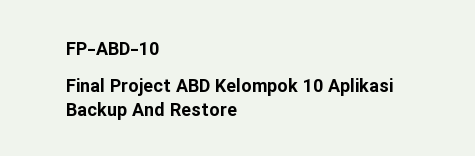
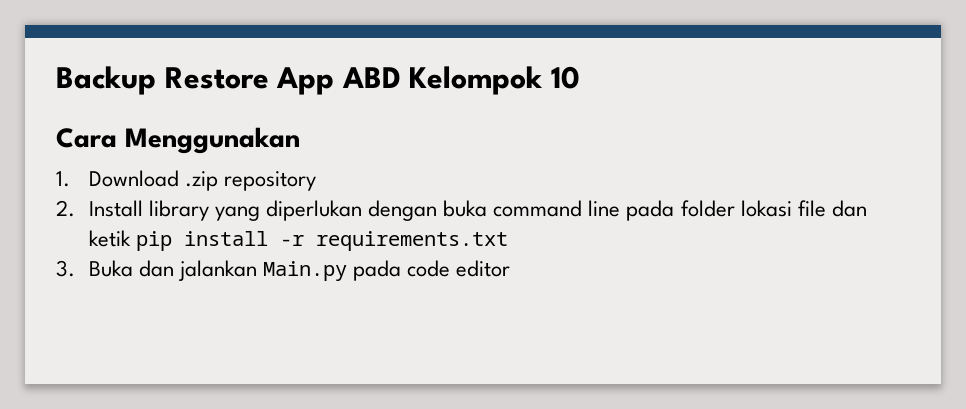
- FP-ABD-10
- Final Project ABD Kelompok 10 Aplikasi Backup And Restore
+ Backup Restore App ABD Kelompok 10
+ Cara Menggunakan
+ 1. Download .zip repository
+ 2. Install library yang diperlukan dengan buka command line pada folder lokasi file dan ketik pip install -r requirements.txt
+ 3. Buka dan jalankan Main.py pada code editor

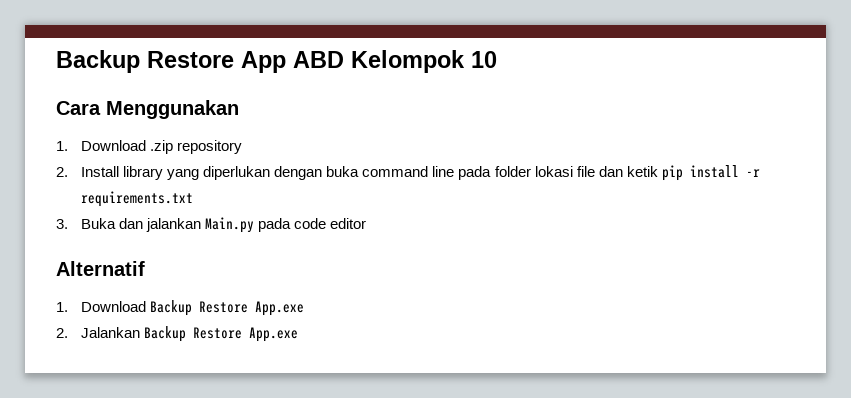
+ Alternatif
+ 1. Download Backup Restore App.exe
+ 2. Jalankan Backup Restore App.exe

